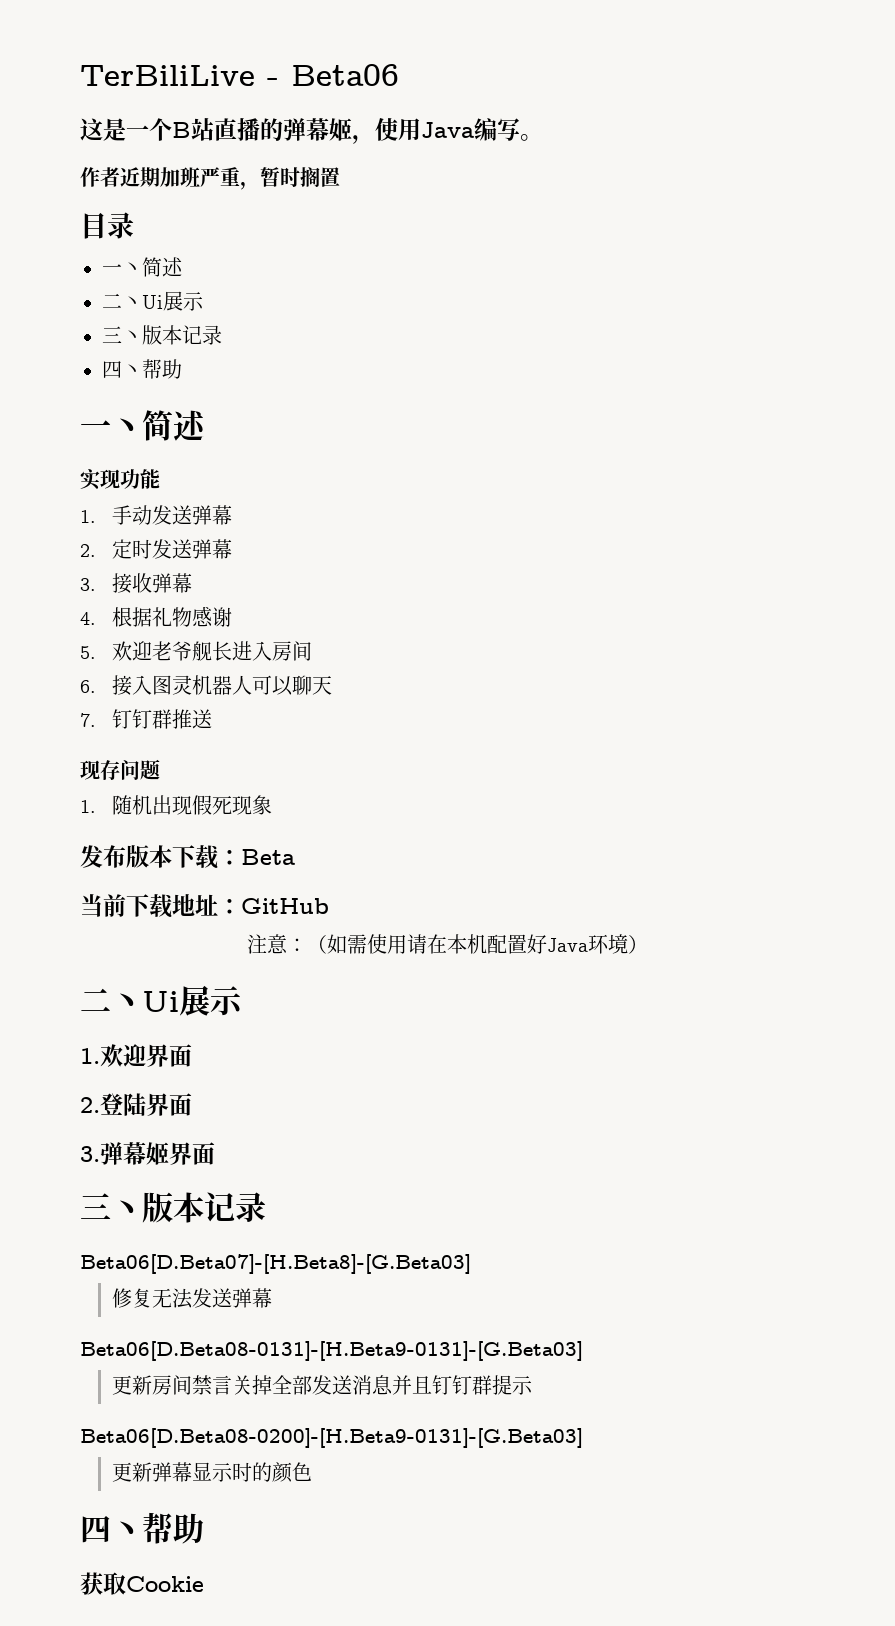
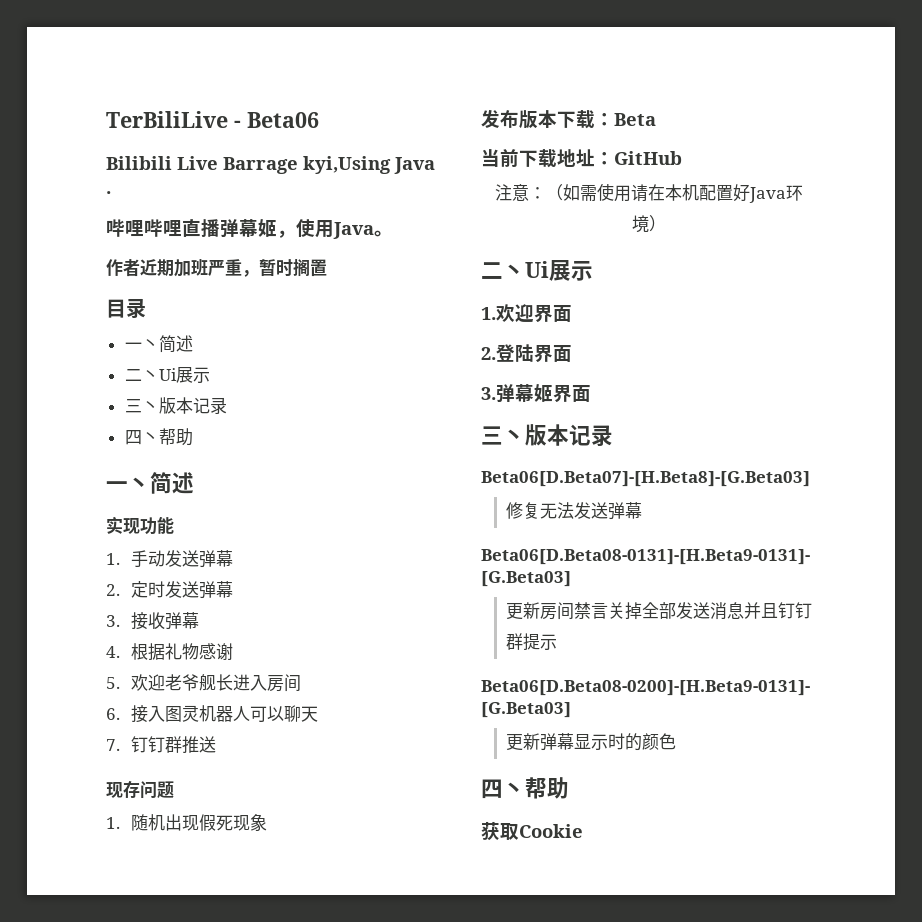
- 这是一个B站直播的弹幕姬，使用Java编写。
+ Bilibili Live Barrage kyi,Using Java .
+ 哔哩哔哩直播弹幕姬，使用Java。

